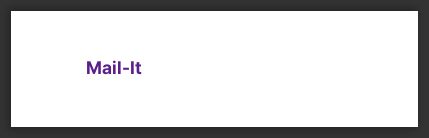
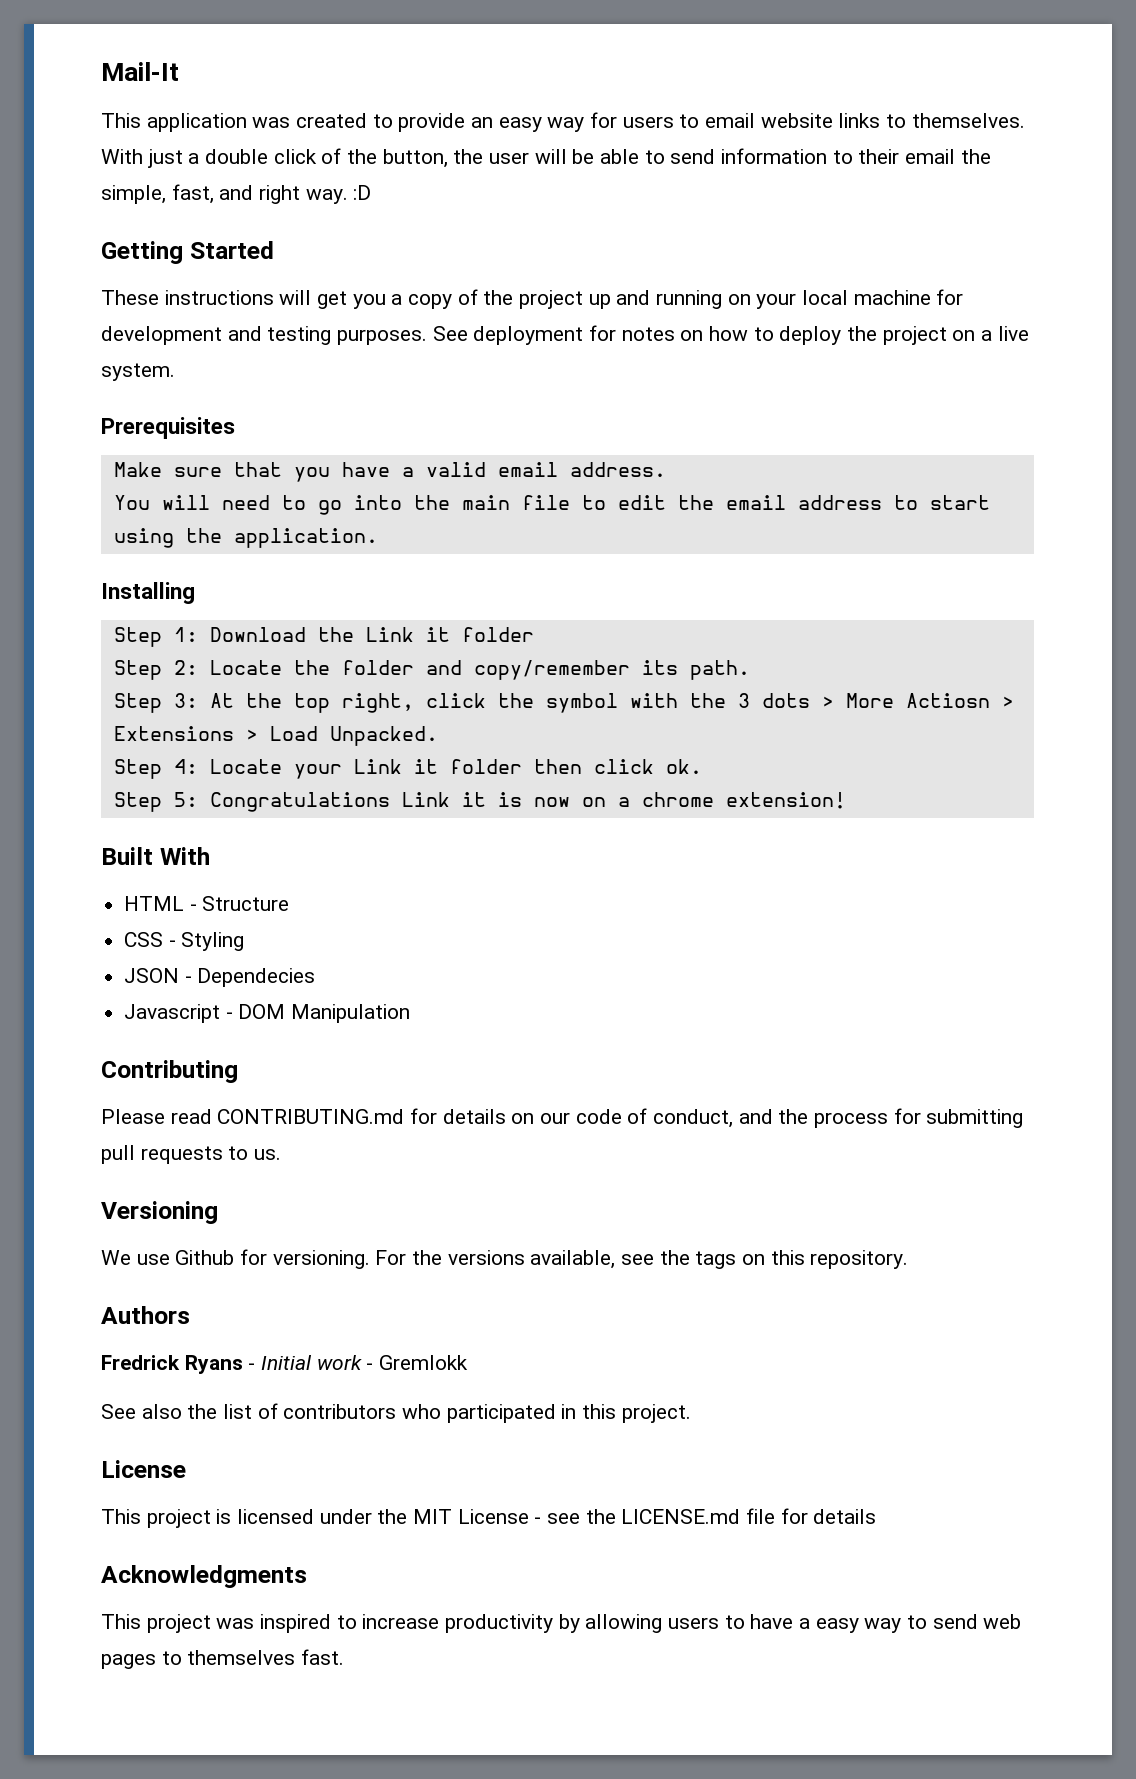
+ This application was created to provide an easy way for users to email website links to themselves. With just a double click of the button, the user will be able to send information to their email the simple, fast, and right way. :D
+ Getting Started
+ These instructions will get you a copy of the project up and running on your local machine for development and testing purposes. See deployment for notes on how to deploy the project on a live system.
+ Prerequisites
+ Make sure that you have a valid email address.
+ You will need to go into the main file to edit the email address to start using the application.
+ Installing
+ Step 1: Download the Link it folder
+ Step 2: Locate the folder and copy/remember its path.
+ Step 3: At the top right, click the symbol with the 3 dots > More Actiosn > Extensions > Load Unpacked.
+ Step 4: Locate your Link it folder then click ok.
+ Step 5: Congratulations Link it is now on a chrome extension!
+ Built With
+ HTML - Structure
+ CSS - Styling
+ JSON - Dependecies
+ Javascript - DOM Manipulation
+ Contributing
+ Please read CONTRIBUTING.md for details on our code of conduct, and the process for submitting pull requests to us.
+ Versioning
+ We use Github for versioning. For the versions available, see the tags on this repository.
+ Authors
+ Fredrick Ryans - Initial work - Gremlokk
+ See also the list of contributors who participated in this project.
+ License
+ This project is licensed under the MIT License - see the LICENSE.md file for details
+ Acknowledgments
+ This project was inspired to increase productivity by allowing users to have a easy way to send web pages to themselves fast.

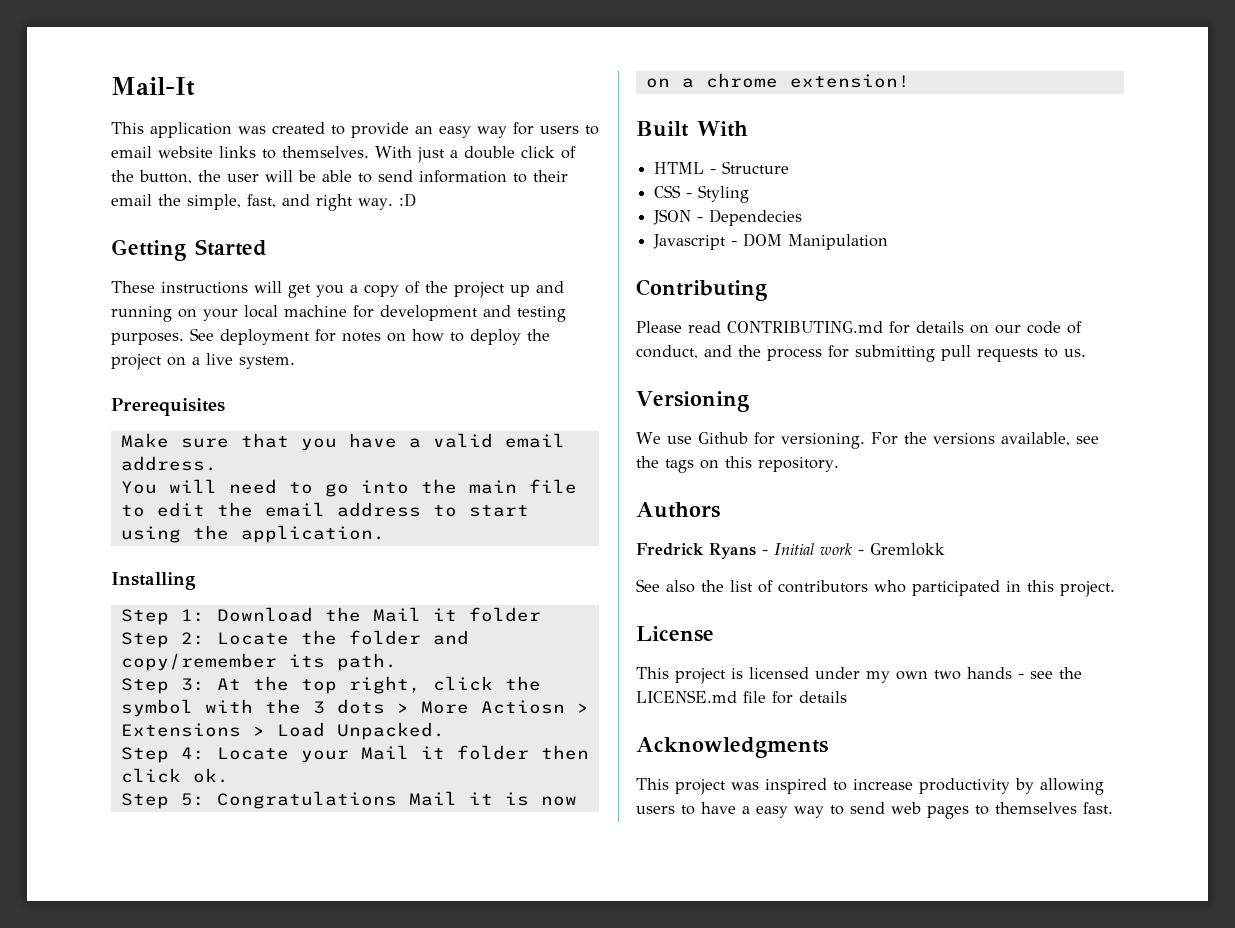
- Step 1: Download the Link it folder
+ Step 1: Download the Mail it folder
- Step 4: Locate your Link it folder then click ok.
+ Step 4: Locate your Mail it folder then click ok.
- Step 5: Congratulations Link it is now on a chrome extension!
+ Step 5: Congratulations Mail it is now on a chrome extension!
- This project is licensed under the MIT License - see the LICENSE.md file for details
+ This project is licensed under my own two hands - see the LICENSE.md file for details

